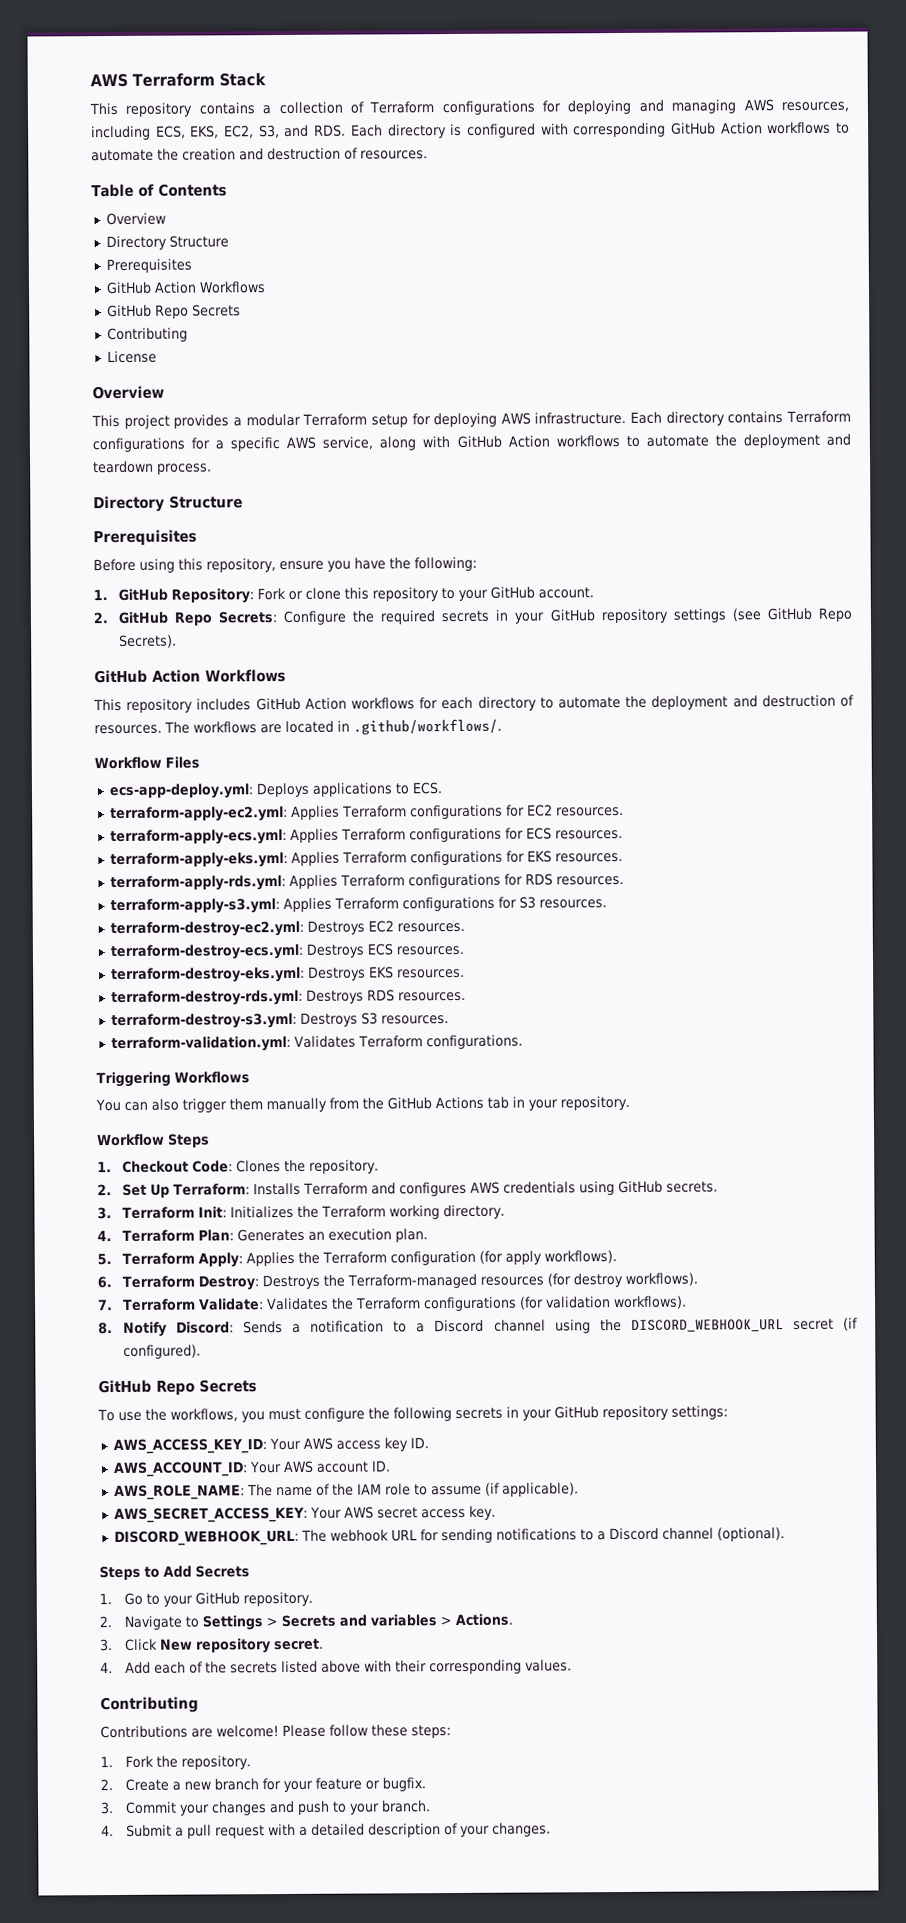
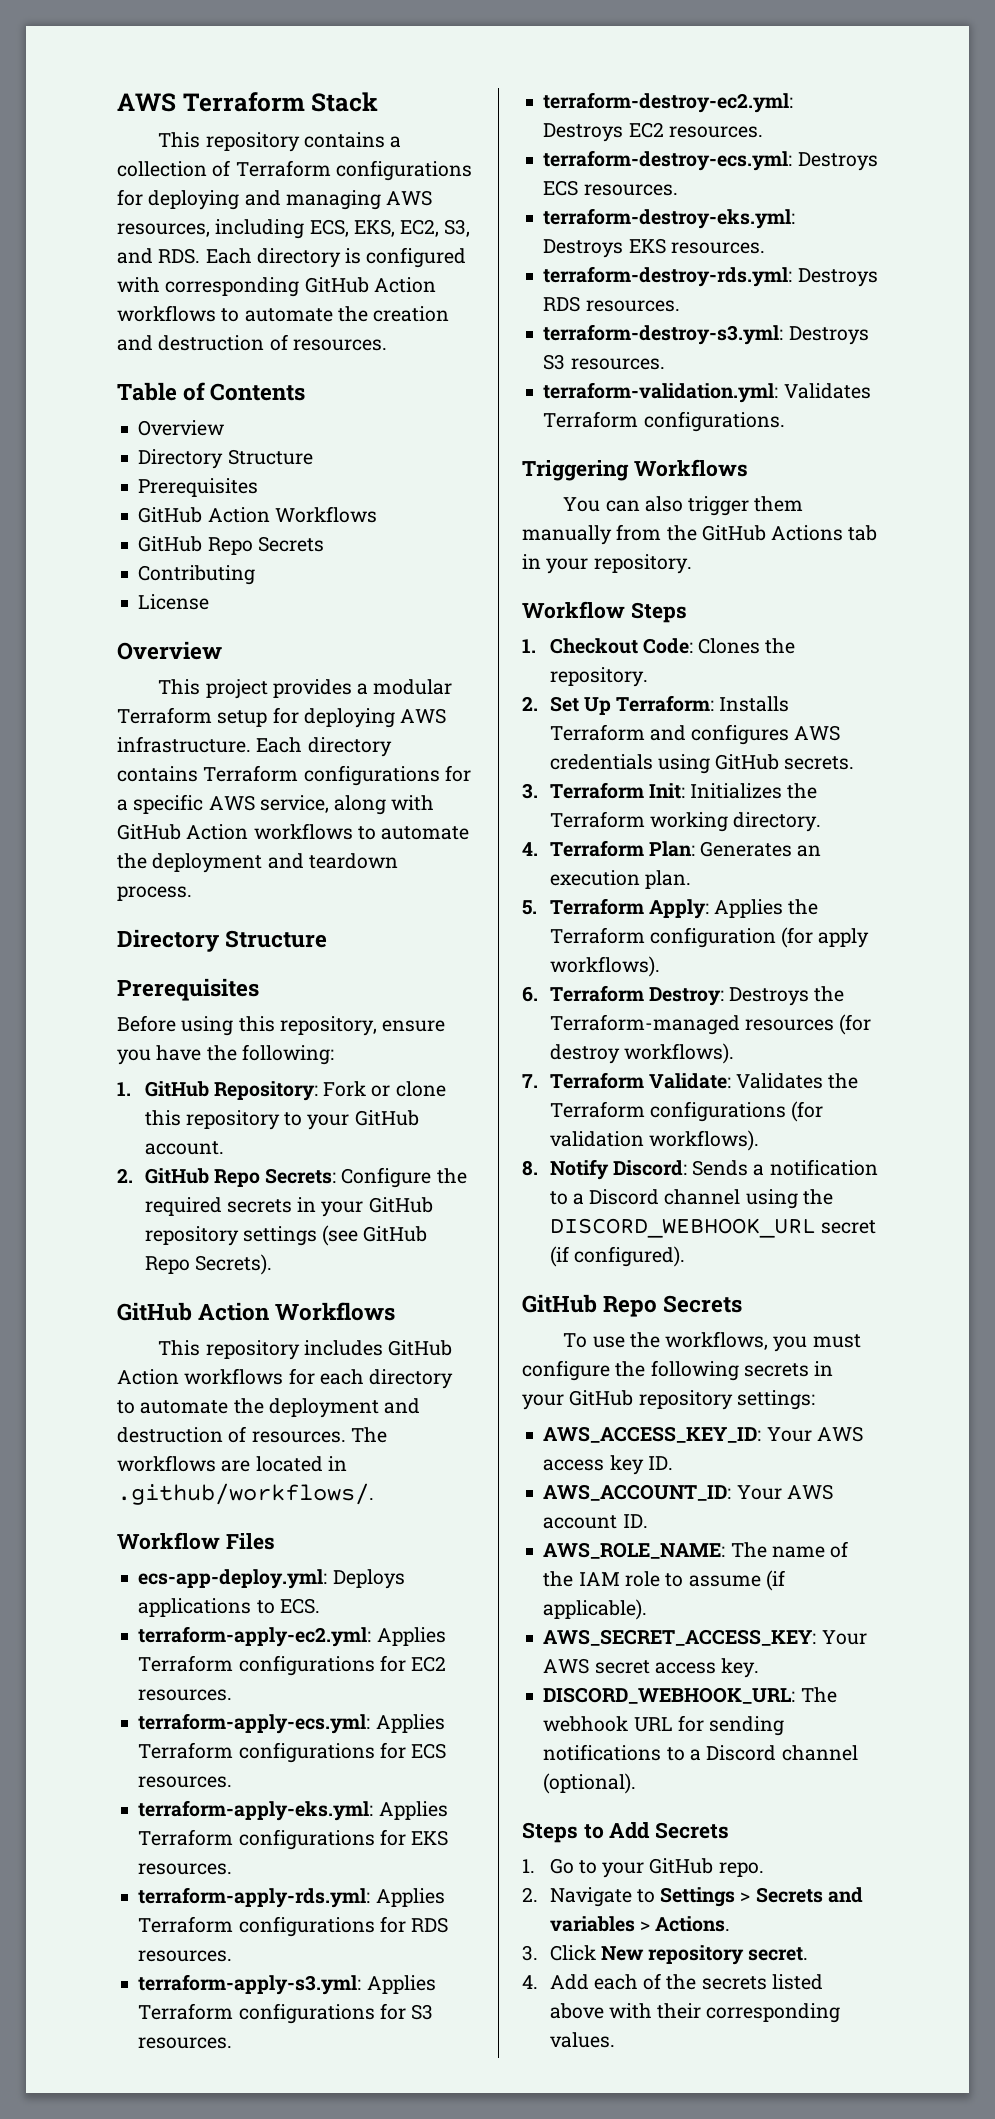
- 1. Go to your GitHub repository.
+ 1. Go to your GitHub repo.
  4. Add each of the secrets listed above with their corresponding values.
- Contributing
- Contributions are welcome! Please follow these steps:
- 1. Fork the repository.
- 2. Create a new branch for your feature or bugfix.
- 3. Commit your changes and push to your branch.
- 4. Submit a pull request with a detailed description of your changes.

